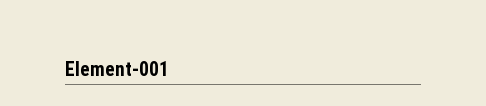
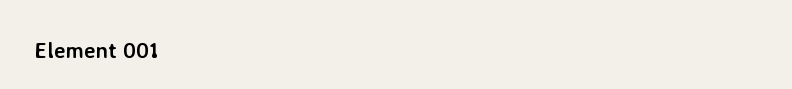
- Element-001
+ Element 001

